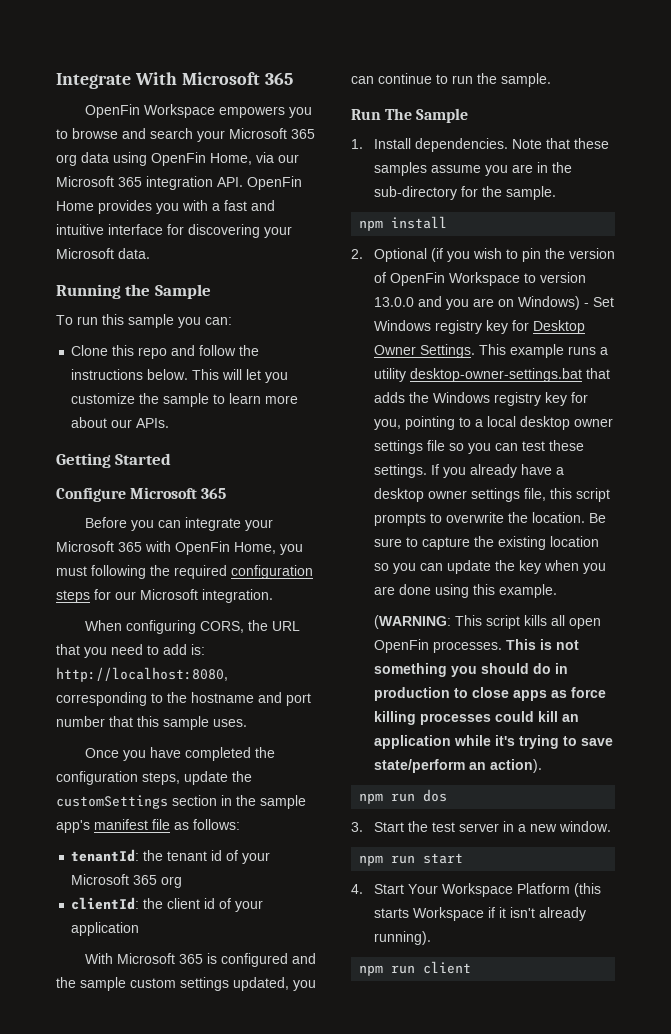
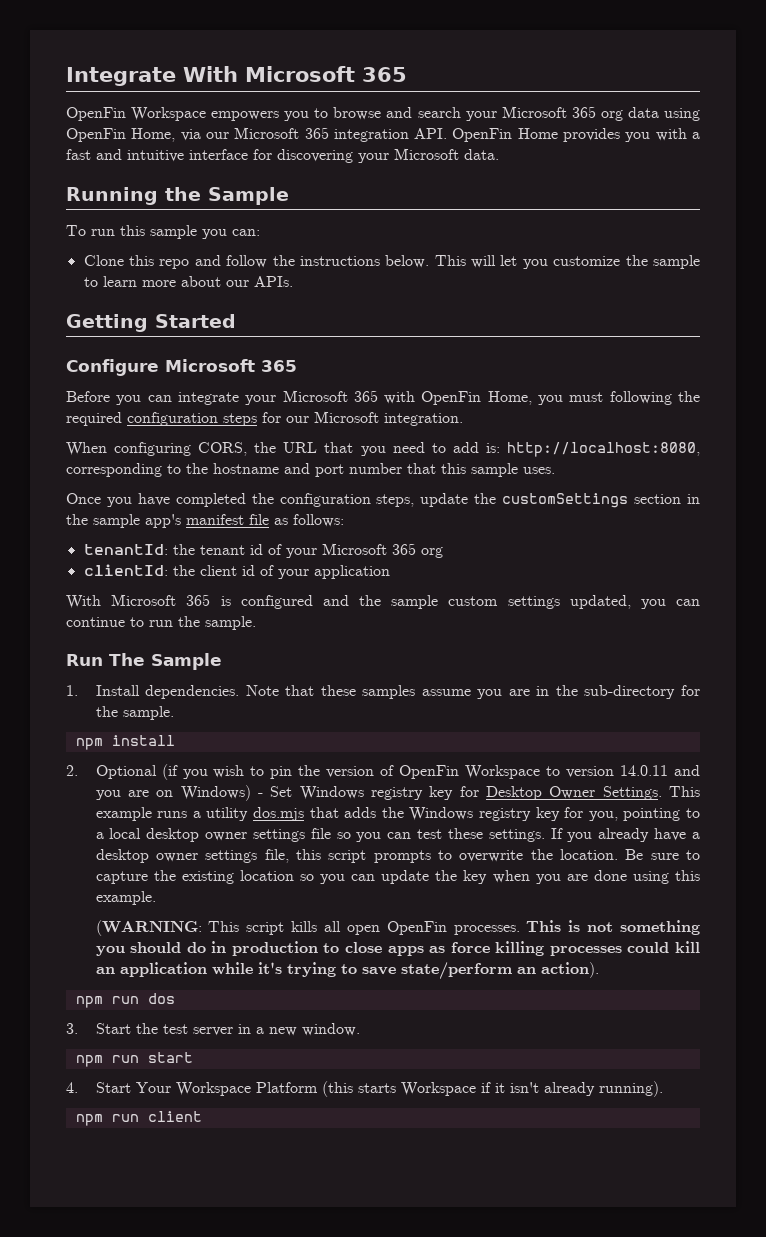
- 2. Optional (if you wish to pin the version of OpenFin Workspace to version 13.0.0 and you are on Windows) - Set Windows registry key for Desktop Owner Settings.
+ 2. Optional (if you wish to pin the version of OpenFin Workspace to version 14.0.11 and you are on Windows) - Set Windows registry key for Desktop Owner Settings.
- This example runs a utility desktop-owner-settings.bat that adds the Windows registry key for you, pointing to a local desktop owner settings file so you can test these settings.
+ This example runs a utility dos.mjs that adds the Windows registry key for you, pointing to a local desktop owner settings file so you can test these settings.

